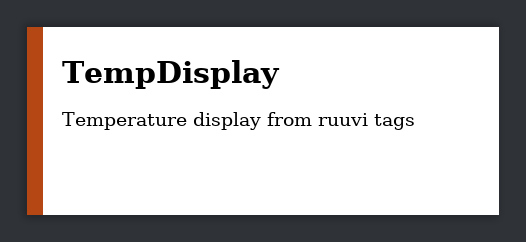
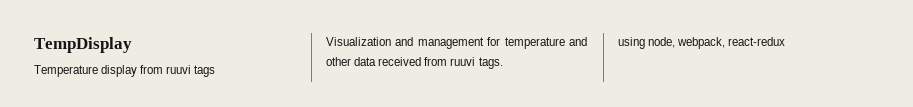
+ Visualization and management for temperature and other data received from ruuvi tags.
+ using node, webpack, react-redux

